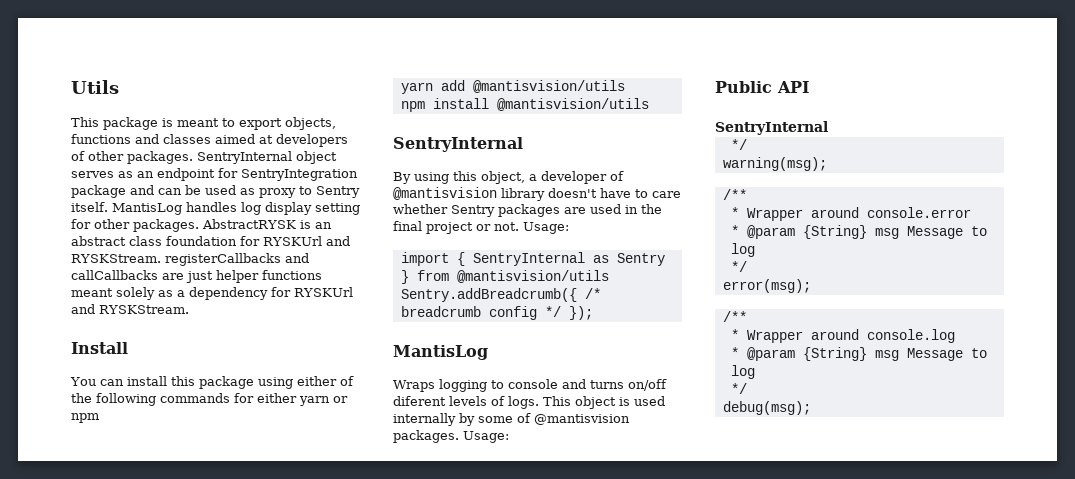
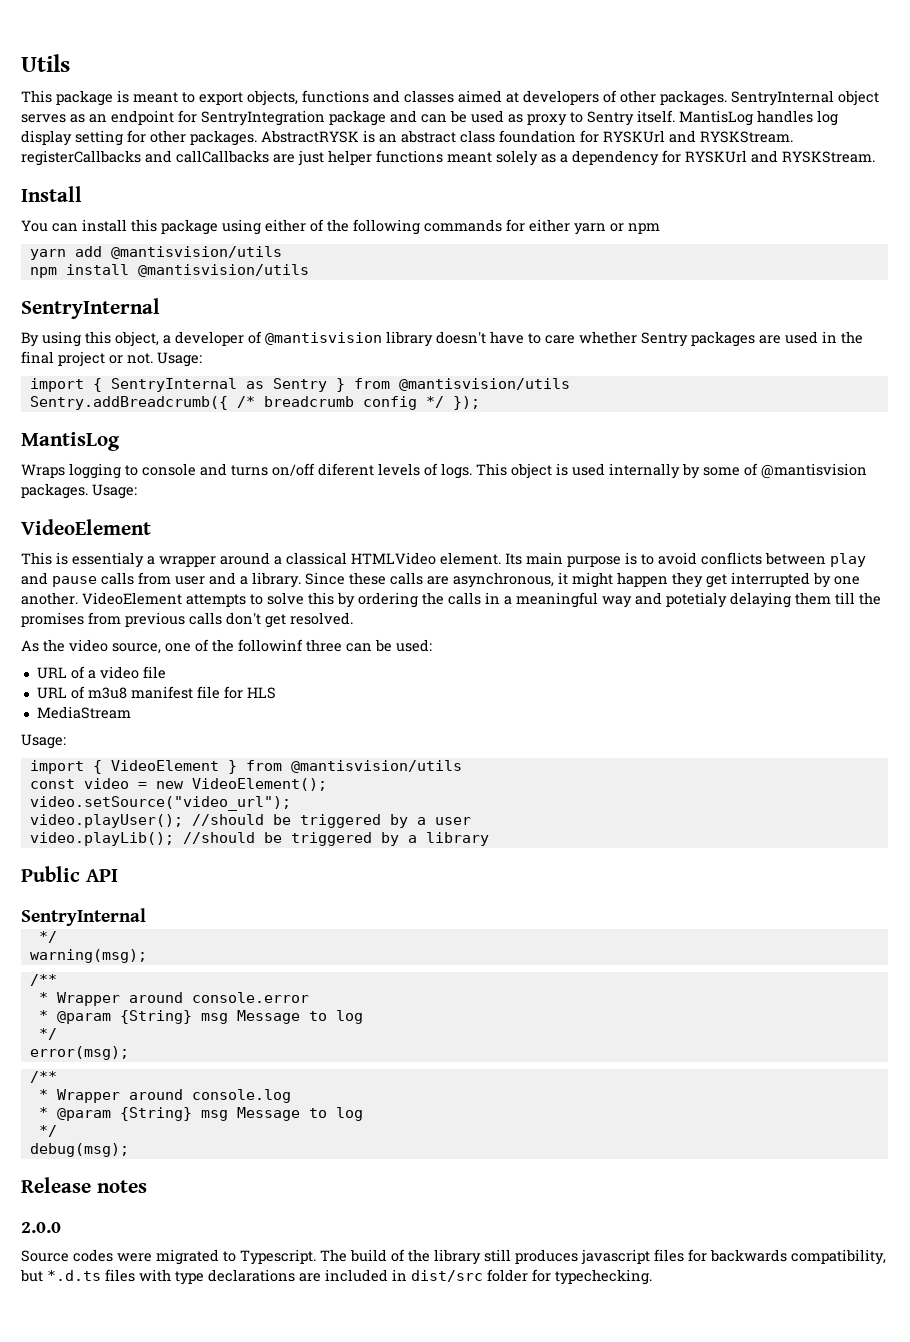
  This object is used internally by some of @mantisvision packages. Usage:
+ VideoElement
+ This is essentialy a wrapper around a classical HTMLVideo element. Its main purpose is to avoid conflicts between play and pause calls from user and a library. Since these calls are asynchronous, it might happen they get interrupted by one another. VideoElement attempts to solve this by ordering the calls in a meaningful way and potetialy delaying them till the promises from previous calls don't get resolved.
+ As the video source, one of the followinf three can be used:
+ URL of a video file
+ URL of m3u8 manifest file for HLS
+ MediaStream
+ Usage:
+ import { VideoElement } from @mantisvision/utils
+ const video = new VideoElement();
+ video.setSource("video_url");
+ video.playUser(); //should be triggered by a user
+ video.playLib(); //should be triggered by a library
+ Release notes
+ 2.0.0
+ Source codes were migrated to Typescript. The build of the library still produces javascript files for backwards compatibility, but *.d.ts files with type declarations are included in dist/src folder for typechecking.

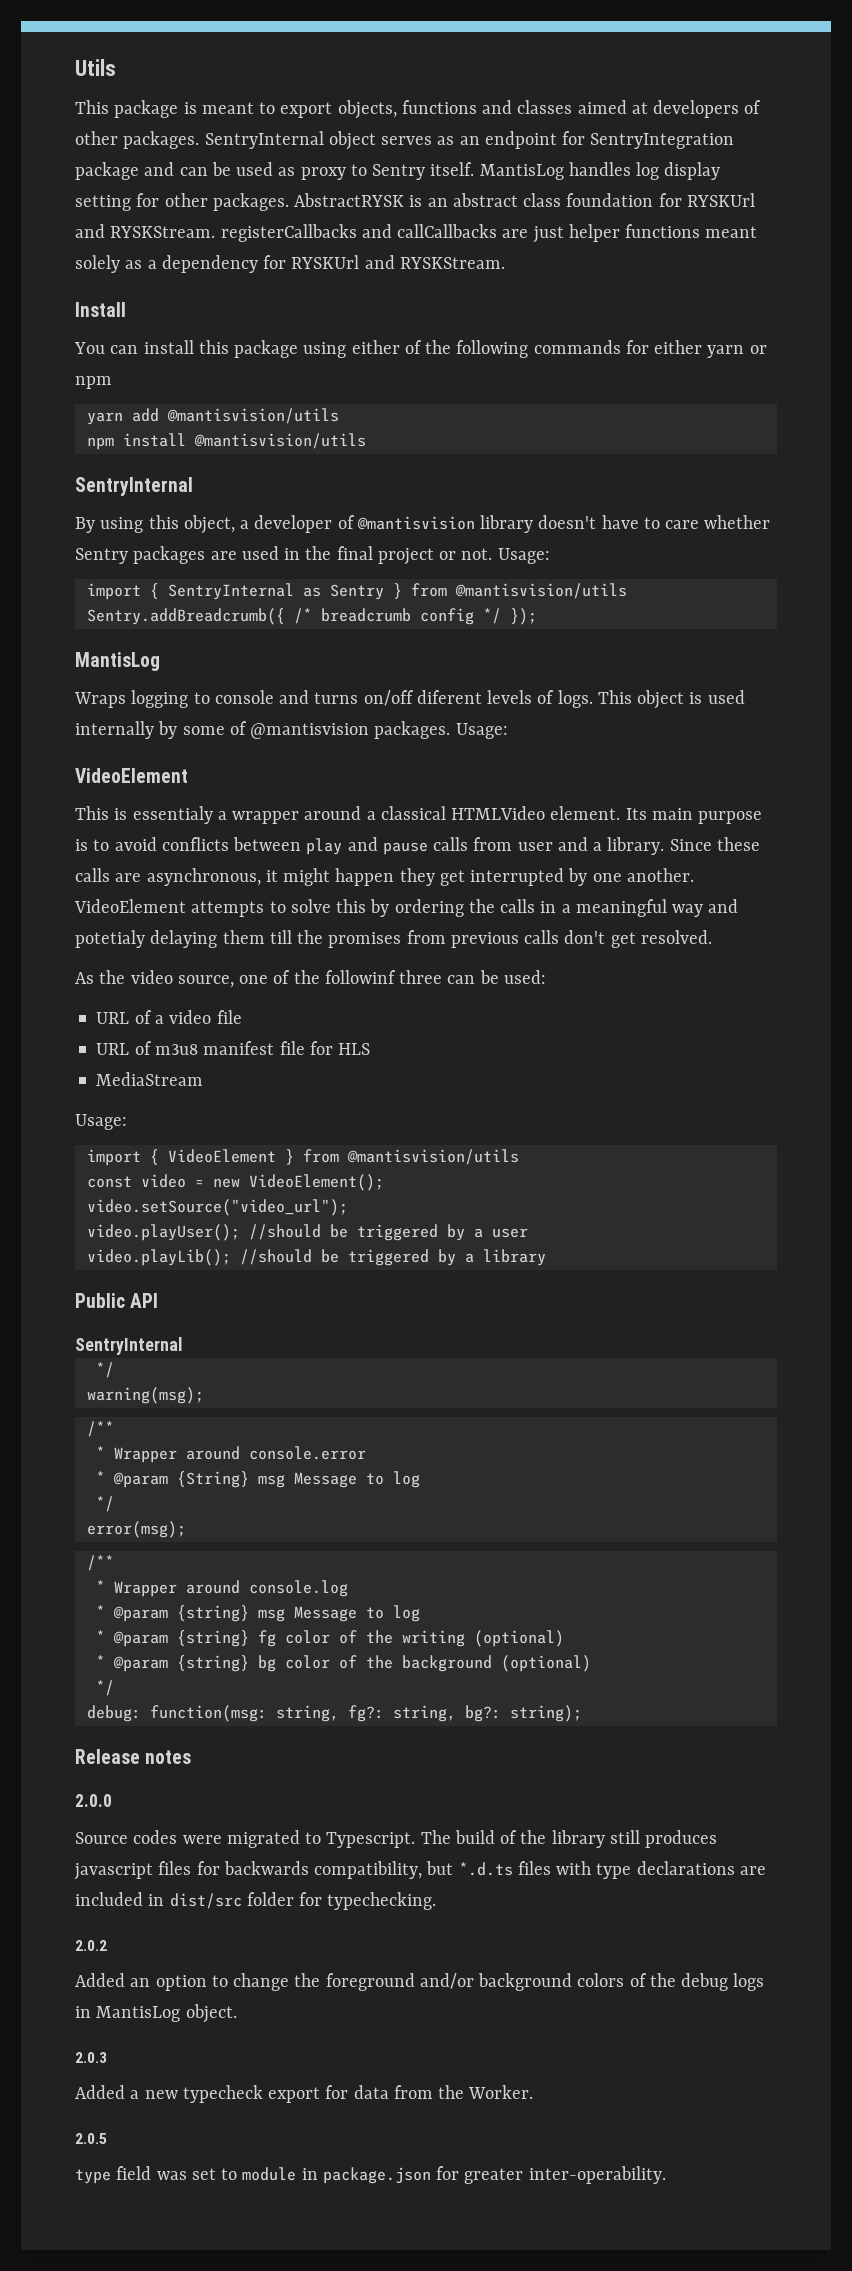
  * Wrapper around console.log
- * @param {String} msg Message to log
+ * @param {string} msg Message to log
+ * @param {string} fg color of the writing (optional)
+ * @param {string} bg color of the background (optional)
  */
- debug(msg);
+ debug: function(msg: string, fg?: string, bg?: string);
+ 2.0.2
+ Added an option to change the foreground and/or background colors of the debug logs in MantisLog object.
+ 2.0.3
+ Added a new typecheck export for data from the Worker.
+ 2.0.5
+ type field was set to module in package.json for greater inter-operability.

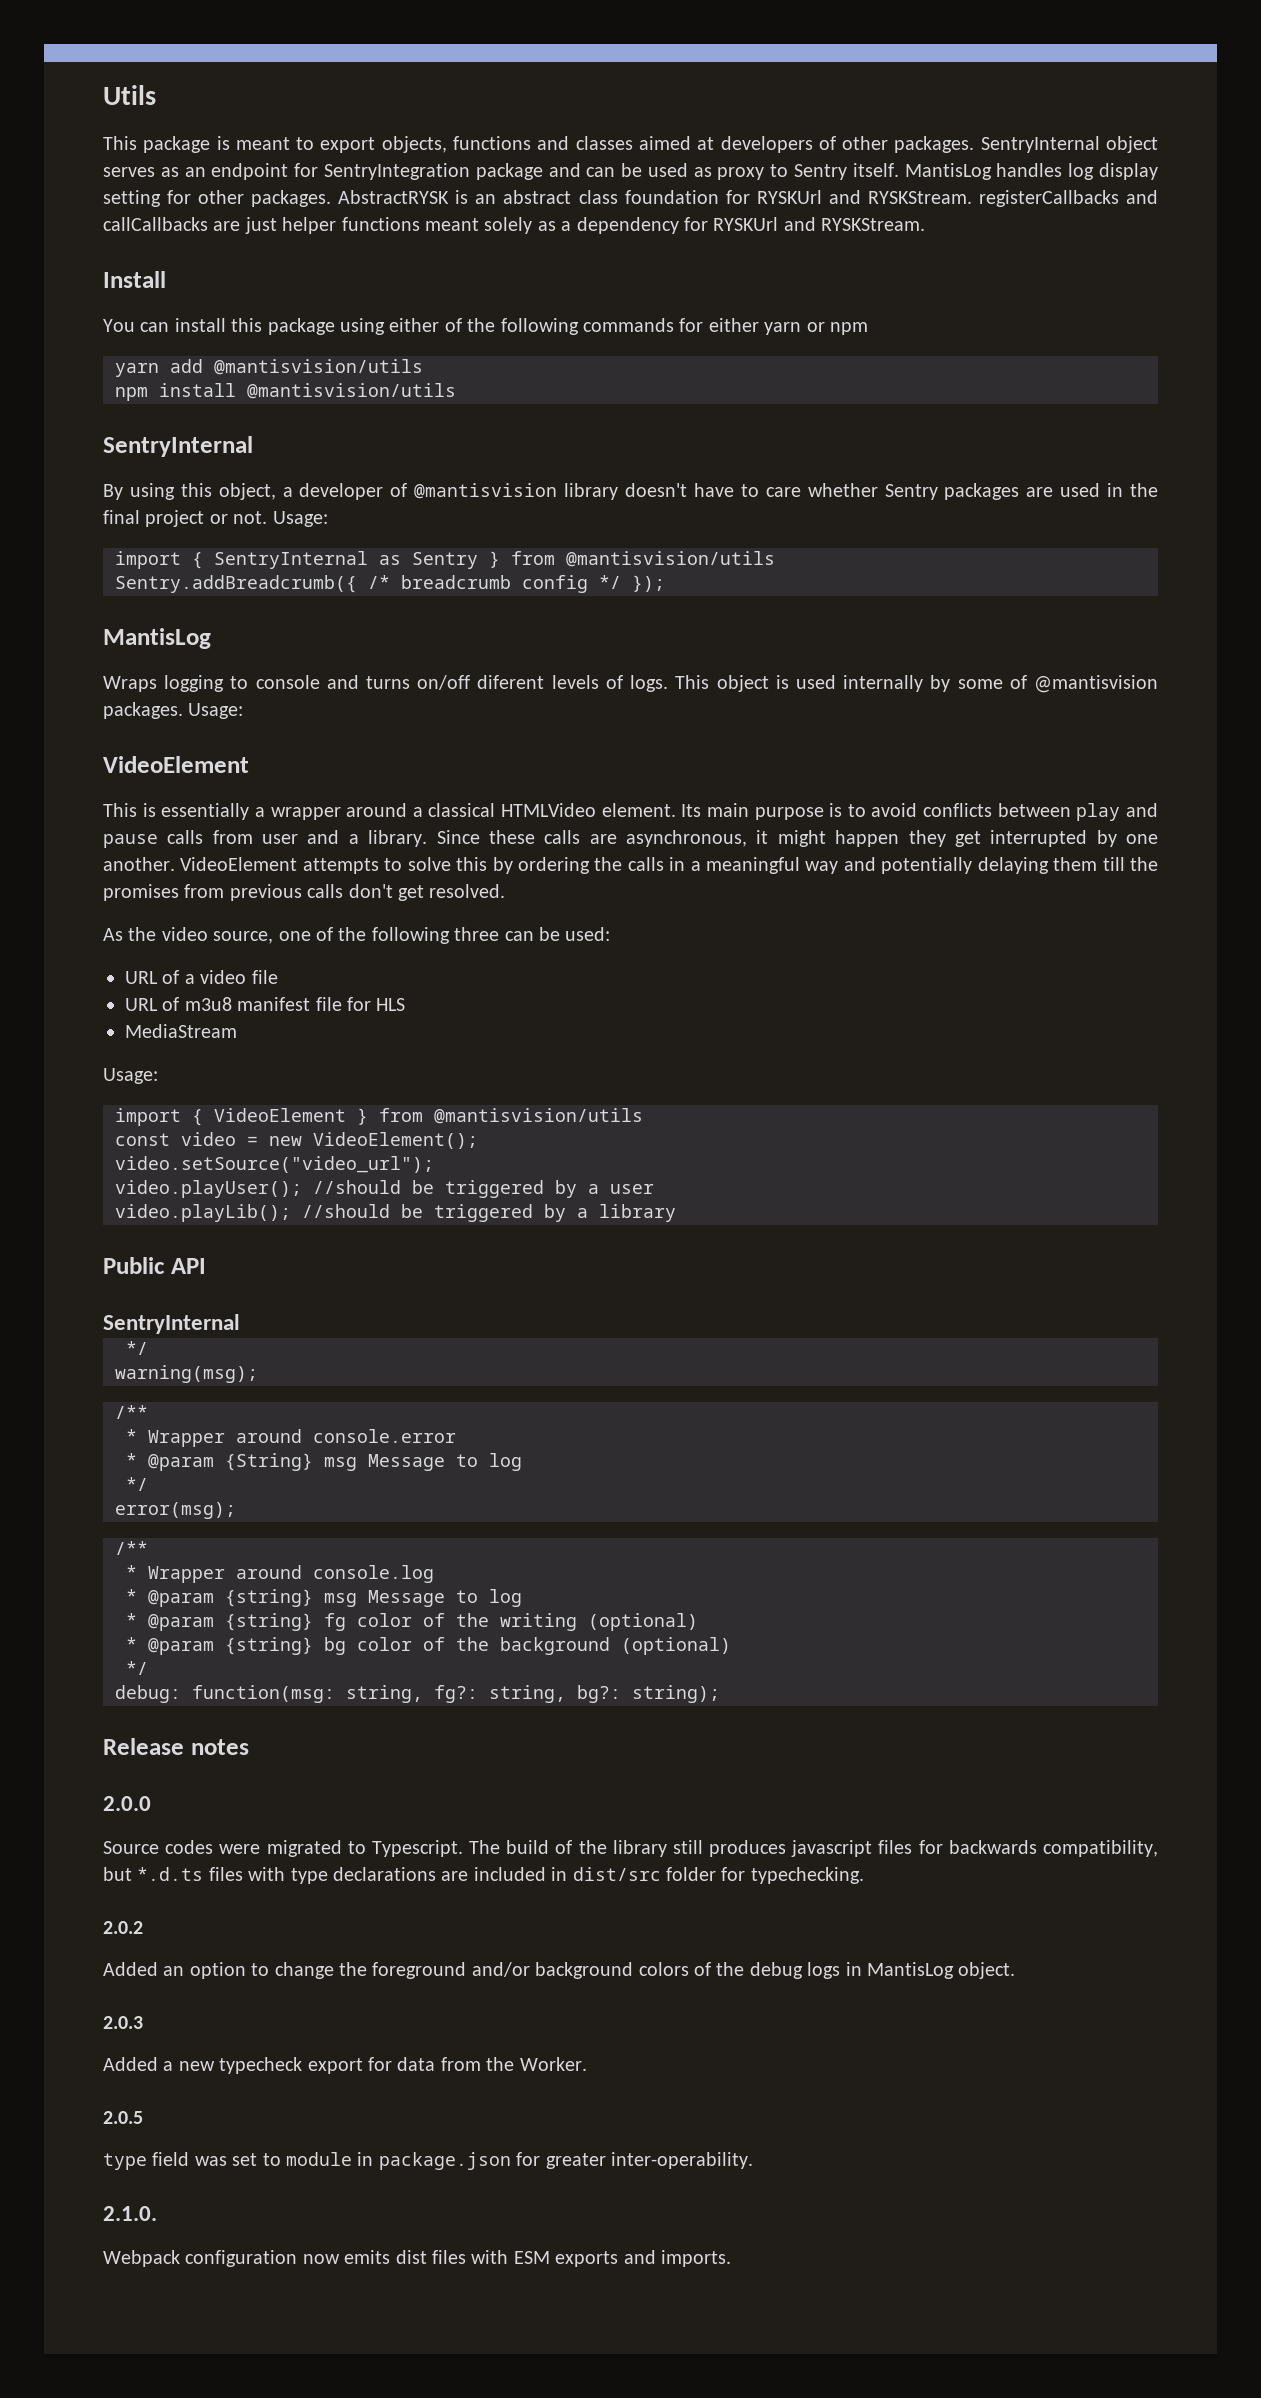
- This is essentialy a wrapper around a classical HTMLVideo element.
+ This is essentially a wrapper around a classical HTMLVideo element.
- VideoElement attempts to solve this by ordering the calls in a meaningful way and potetialy delaying them till the promises from previous calls don't get resolved.
+ VideoElement attempts to solve this by ordering the calls in a meaningful way and potentially delaying them till the promises from previous calls don't get resolved.
- As the video source, one of the followinf three can be used:
+ As the video source, one of the following three can be used:
+ 2.1.0.
+ Webpack configuration now emits dist files with ESM exports and imports.

